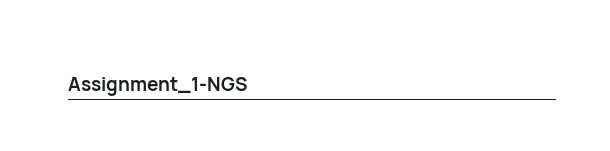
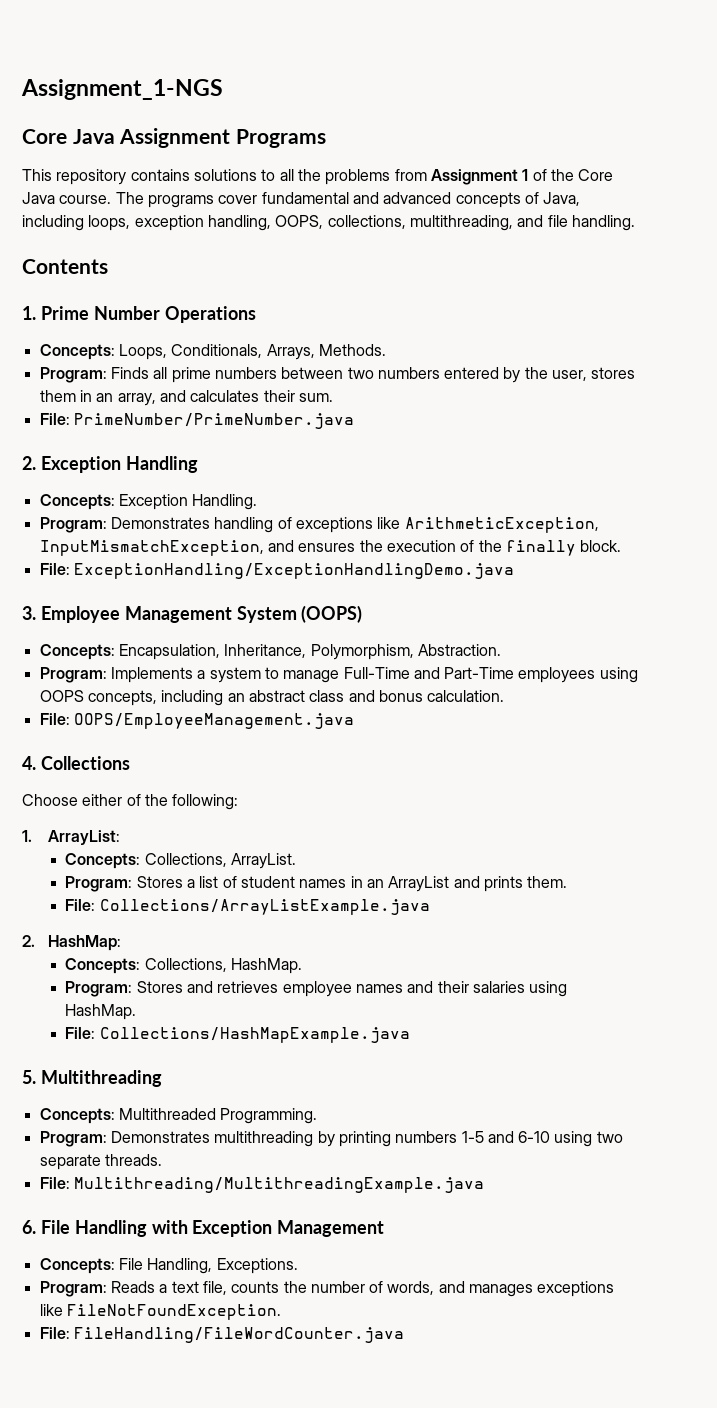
+ Core Java Assignment Programs
+ This repository contains solutions to all the problems from Assignment 1 of the Core Java course. The programs cover fundamental and advanced concepts of Java, including loops, exception handling, OOPS, collections, multithreading, and file handling.
+ Contents
+ 1. Prime Number Operations
+ Concepts: Loops, Conditionals, Arrays, Methods.
+ Program: Finds all prime numbers between two numbers entered by the user, stores them in an array, and calculates their sum.
+ File: PrimeNumber/PrimeNumber.java
+ 2. Exception Handling
+ Concepts: Exception Handling.
+ Program: Demonstrates handling of exceptions like ArithmeticException, InputMismatchException, and ensures the execution of the finally block.
+ File: ExceptionHandling/ExceptionHandlingDemo.java
+ 3. Employee Management System (OOPS)
+ Concepts: Encapsulation, Inheritance, Polymorphism, Abstraction.
+ Program: Implements a system to manage Full-Time and Part-Time employees using OOPS concepts, including an abstract class and bonus calculation.
+ File: OOPS/EmployeeManagement.java
+ 4. Collections
+ Choose either of the following:
+ 1. ArrayList:
+ Concepts: Collections, ArrayList.
+ Program: Stores a list of student names in an ArrayList and prints them.
+ File: Collections/ArrayListExample.java
+ 2. HashMap:
+ Concepts: Collections, HashMap.
+ Program: Stores and retrieves employee names and their salaries using HashMap.
+ File: Collections/HashMapExample.java
+ 5. Multithreading
+ Concepts: Multithreaded Programming.
+ Program: Demonstrates multithreading by printing numbers 1-5 and 6-10 using two separate threads.
+ File: Multithreading/MultithreadingExample.java
+ 6. File Handling with Exception Management
+ Concepts: File Handling, Exceptions.
+ Program: Reads a text file, counts the number of words, and manages exceptions like FileNotFoundException.
+ File: FileHandling/FileWordCounter.java

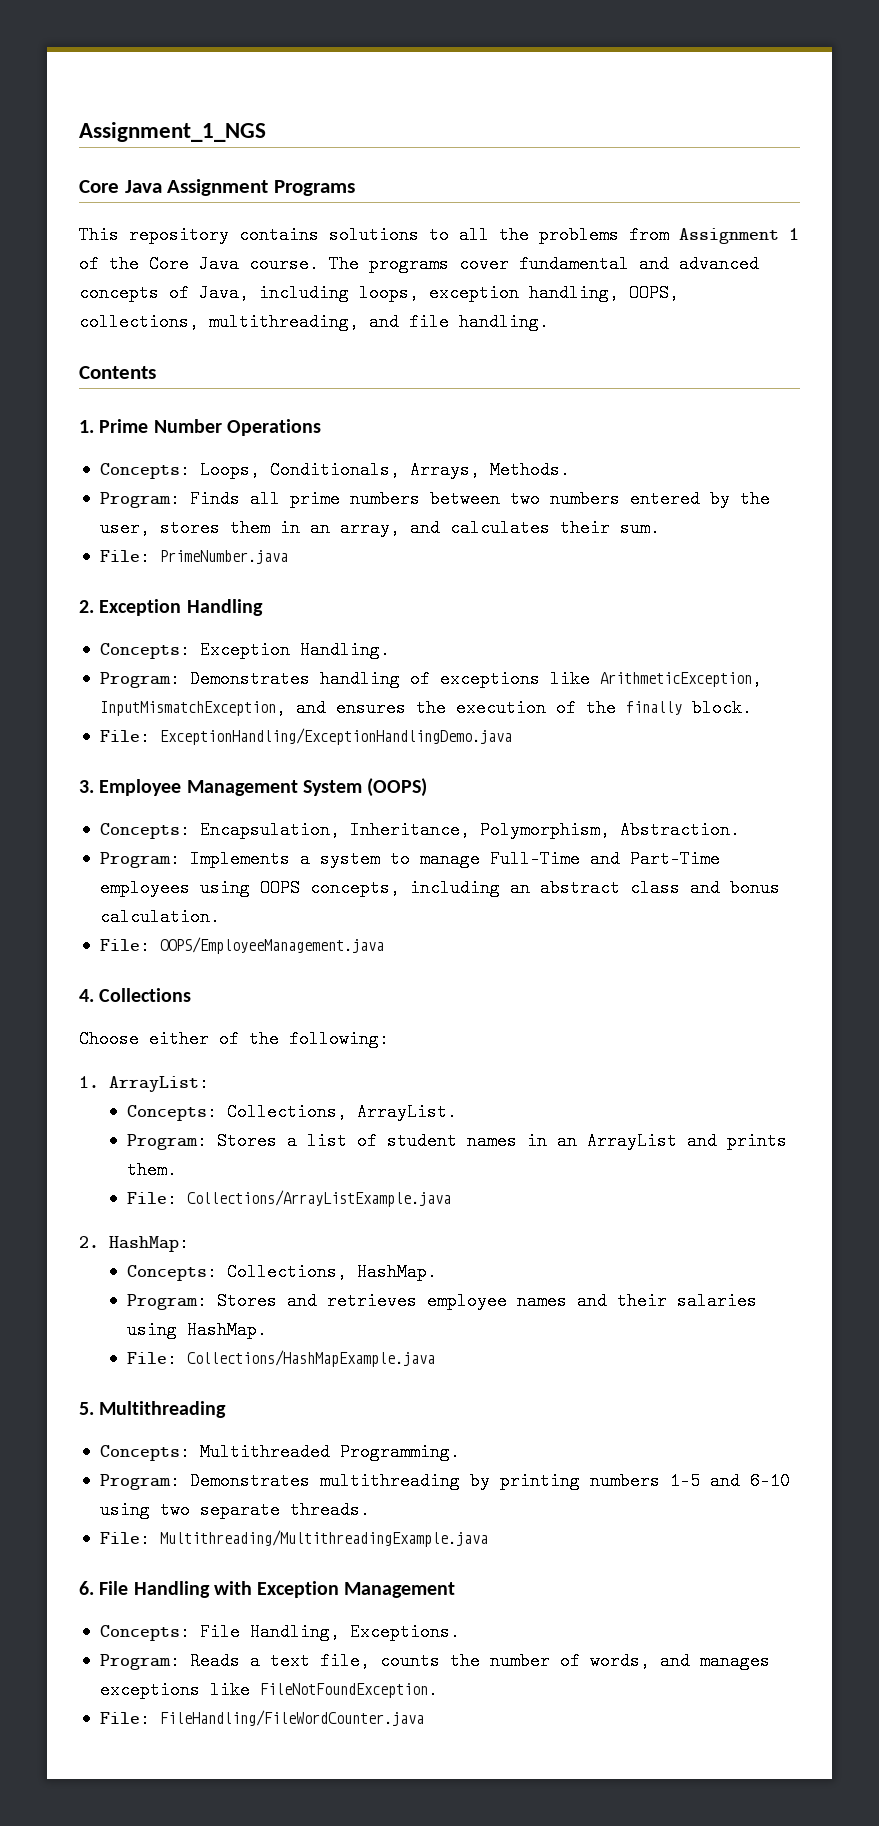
- Assignment_1-NGS
+ Assignment_1_NGS
- File: PrimeNumber/PrimeNumber.java
+ File: PrimeNumber.java

